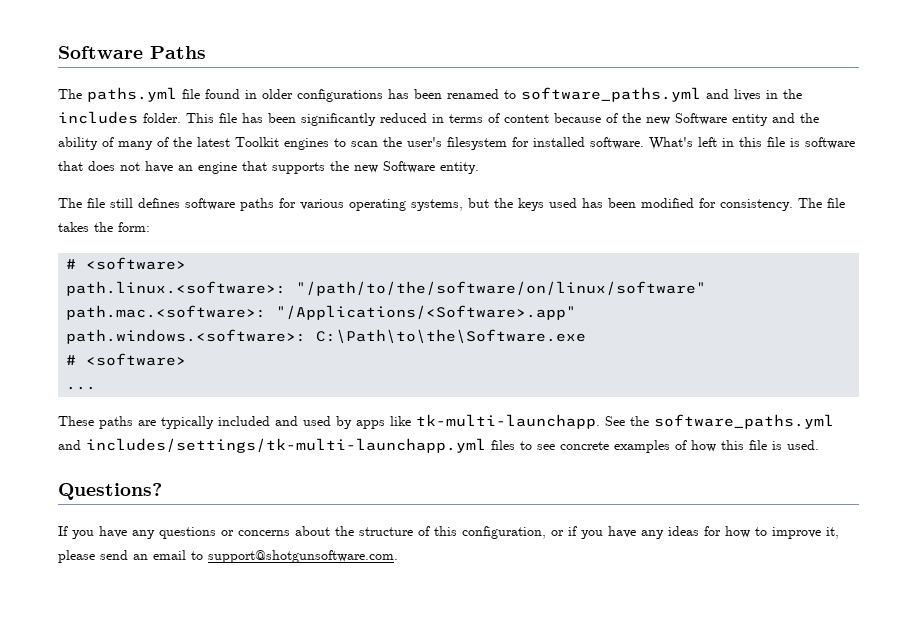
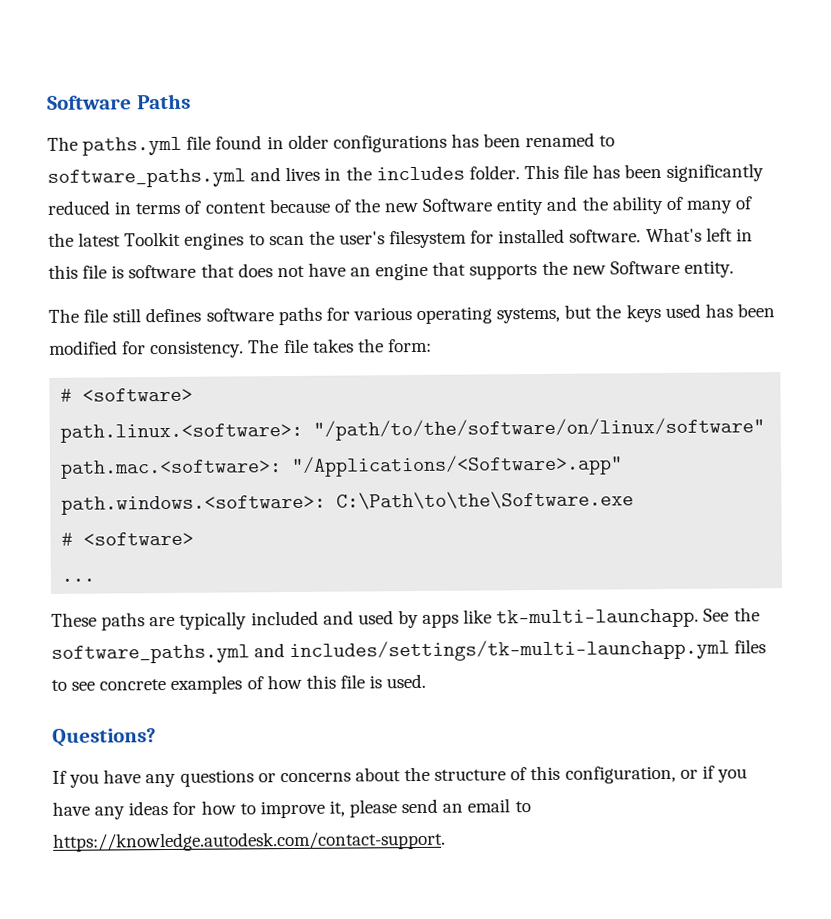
- If you have any questions or concerns about the structure of this configuration, or if you have any ideas for how to improve it, please send an email to support@shotgunsoftware.com.
+ If you have any questions or concerns about the structure of this configuration, or if you have any ideas for how to improve it, please send an email to https://knowledge.autodesk.com/contact-support.

